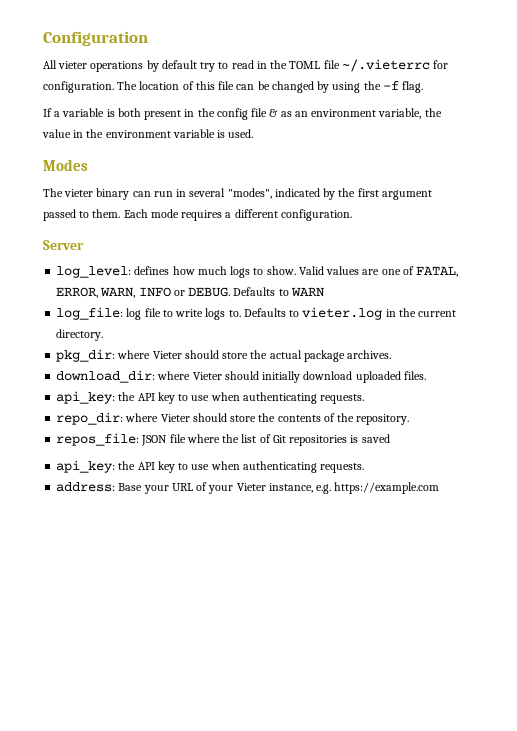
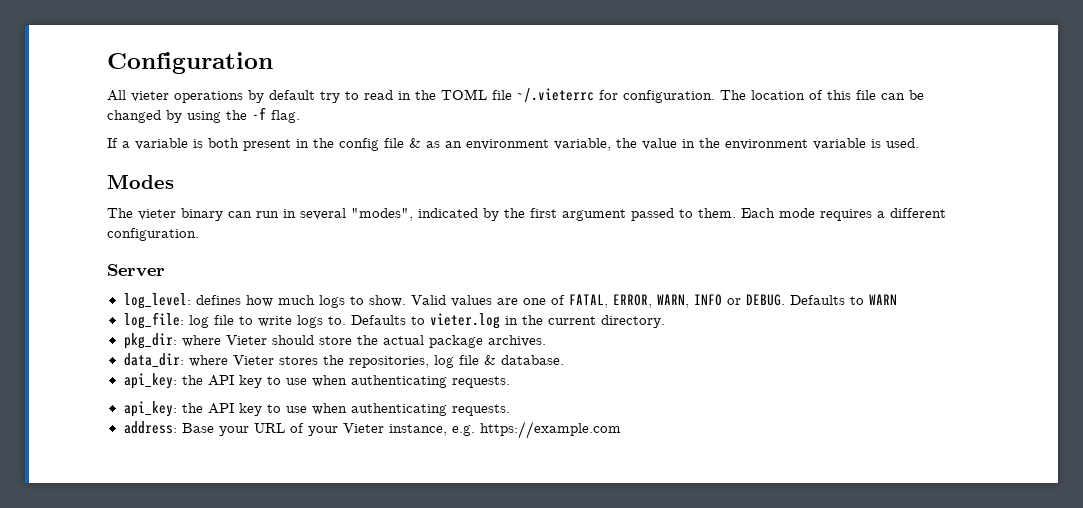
- download_dir: where Vieter should initially download uploaded files.
+ data_dir: where Vieter stores the repositories, log file & database.
  api_key: the API key to use when authenticating requests.
- repo_dir: where Vieter should store the contents of the repository.
- repos_file: JSON file where the list of Git repositories is saved

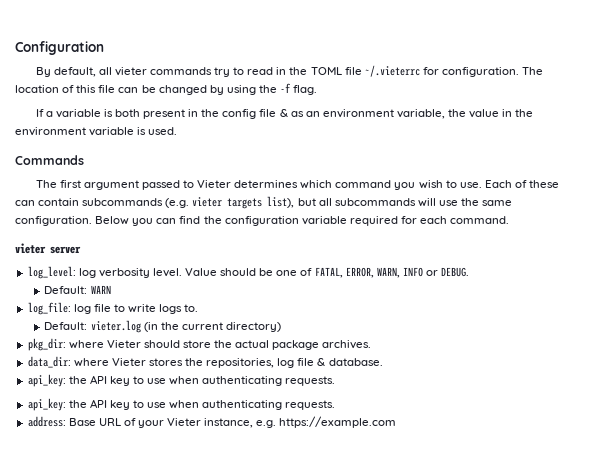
- All vieter operations by default try to read in the TOML file ~/.vieterrc for configuration.
+ By default, all vieter commands try to read in the TOML file ~/.vieterrc for configuration.
- Modes
- The vieter binary can run in several "modes", indicated by the first argument passed to them. Each mode requires a different configuration.
- Server
- log_level: defines how much logs to show. Valid values are one of FATAL, ERROR, WARN, INFO or DEBUG. Defaults to WARN
+ Commands
+ The first argument passed to Vieter determines which command you wish to use. Each of these can contain subcommands (e.g. vieter targets list), but all subcommands will use the same configuration. Below you can find the configuration variable required for each command.
+ vieter server
+ log_level: log verbosity level. Value should be one of FATAL, ERROR, WARN, INFO or DEBUG.
+ Default: WARN
- log_file: log file to write logs to. Defaults to vieter.log in the current directory.
+ log_file: log file to write logs to.
+ Default: vieter.log (in the current directory)
- address: Base your URL of your Vieter instance, e.g. https://example.com
+ address: Base URL of your Vieter instance, e.g. https://example.com

